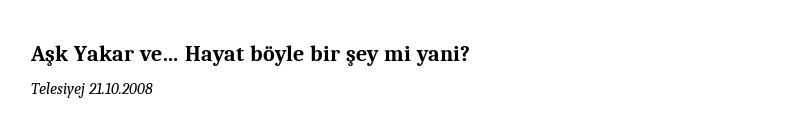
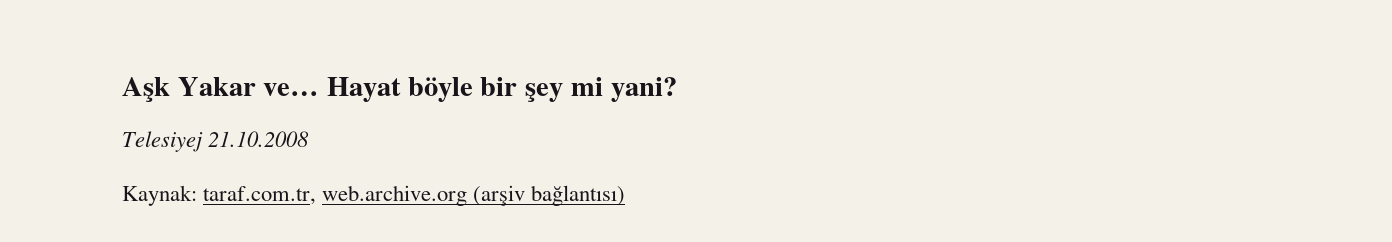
+ Kaynak: taraf.com.tr, web.archive.org (arşiv bağlantısı)

